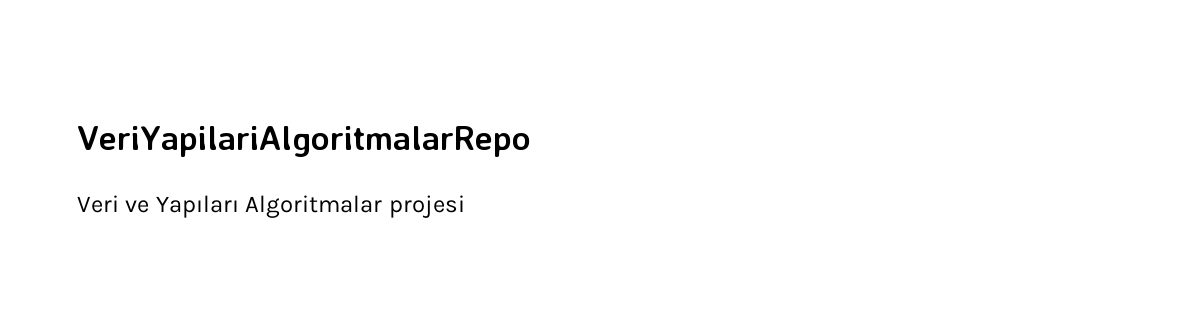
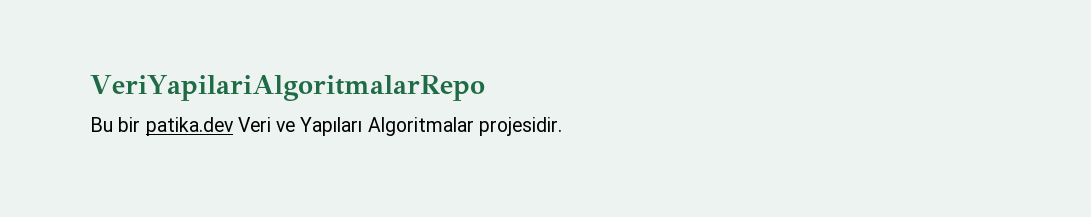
- Veri ve Yapıları Algoritmalar projesi
+ Bu bir patika.dev Veri ve Yapıları Algoritmalar projesidir.

